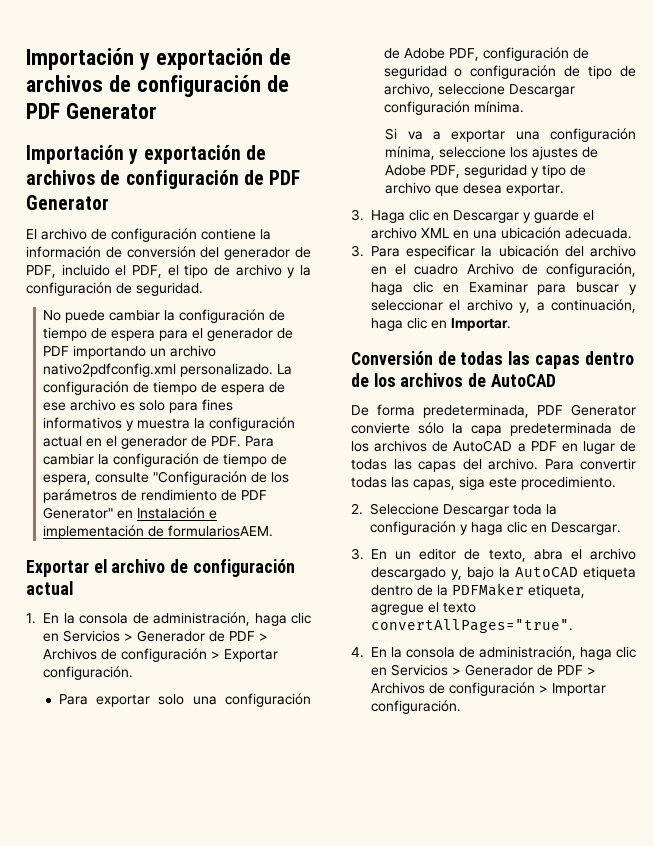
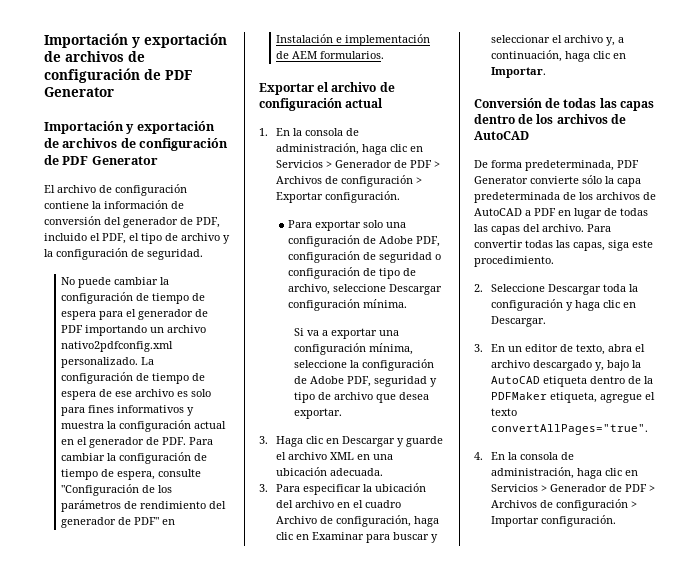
- La configuración de tiempo de espera de ese archivo es solo para fines informativos y muestra la configuración actual en el generador de PDF. Para cambiar la configuración de tiempo de espera, consulte "Configuración de los parámetros de rendimiento de PDF Generator" en Instalación e implementación de formulariosAEM.
+ La configuración de tiempo de espera de ese archivo es solo para fines informativos y muestra la configuración actual en el generador de PDF. Para cambiar la configuración de tiempo de espera, consulte "Configuración de los parámetros de rendimiento del generador de PDF" en Instalación e implementación de AEM formularios.
- Si va a exportar una configuración mínima, seleccione los ajustes de Adobe PDF, seguridad y tipo de archivo que desea exportar.
+ Si va a exportar una configuración mínima, seleccione la configuración de Adobe PDF, seguridad y tipo de archivo que desea exportar.

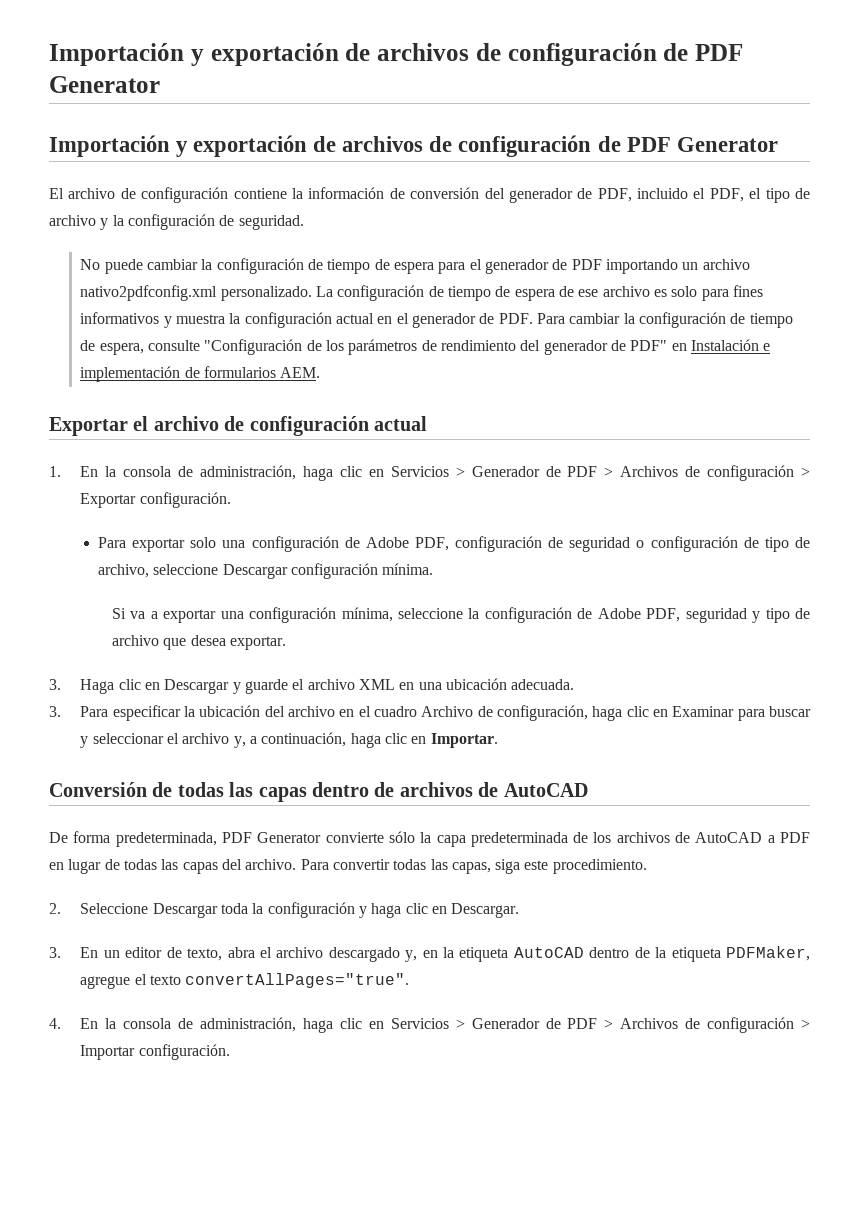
- La configuración de tiempo de espera de ese archivo es solo para fines informativos y muestra la configuración actual en el generador de PDF. Para cambiar la configuración de tiempo de espera, consulte "Configuración de los parámetros de rendimiento del generador de PDF" en Instalación e implementación de AEM formularios.
+ La configuración de tiempo de espera de ese archivo es solo para fines informativos y muestra la configuración actual en el generador de PDF. Para cambiar la configuración de tiempo de espera, consulte "Configuración de los parámetros de rendimiento del generador de PDF" en Instalación e implementación de formularios AEM.
- Conversión de todas las capas dentro de los archivos de AutoCAD
+ Conversión de todas las capas dentro de archivos de AutoCAD
- 3. En un editor de texto, abra el archivo descargado y, bajo la AutoCAD etiqueta dentro de la PDFMaker etiqueta, agregue el texto convertAllPages="true".
+ 3. En un editor de texto, abra el archivo descargado y, en la etiqueta AutoCAD dentro de la etiqueta PDFMaker, agregue el texto convertAllPages="true".

